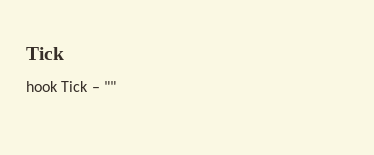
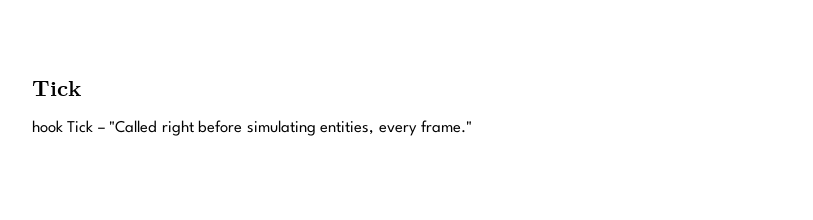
- hook Tick – ""
+ hook Tick – "Called right before simulating entities, every frame."

